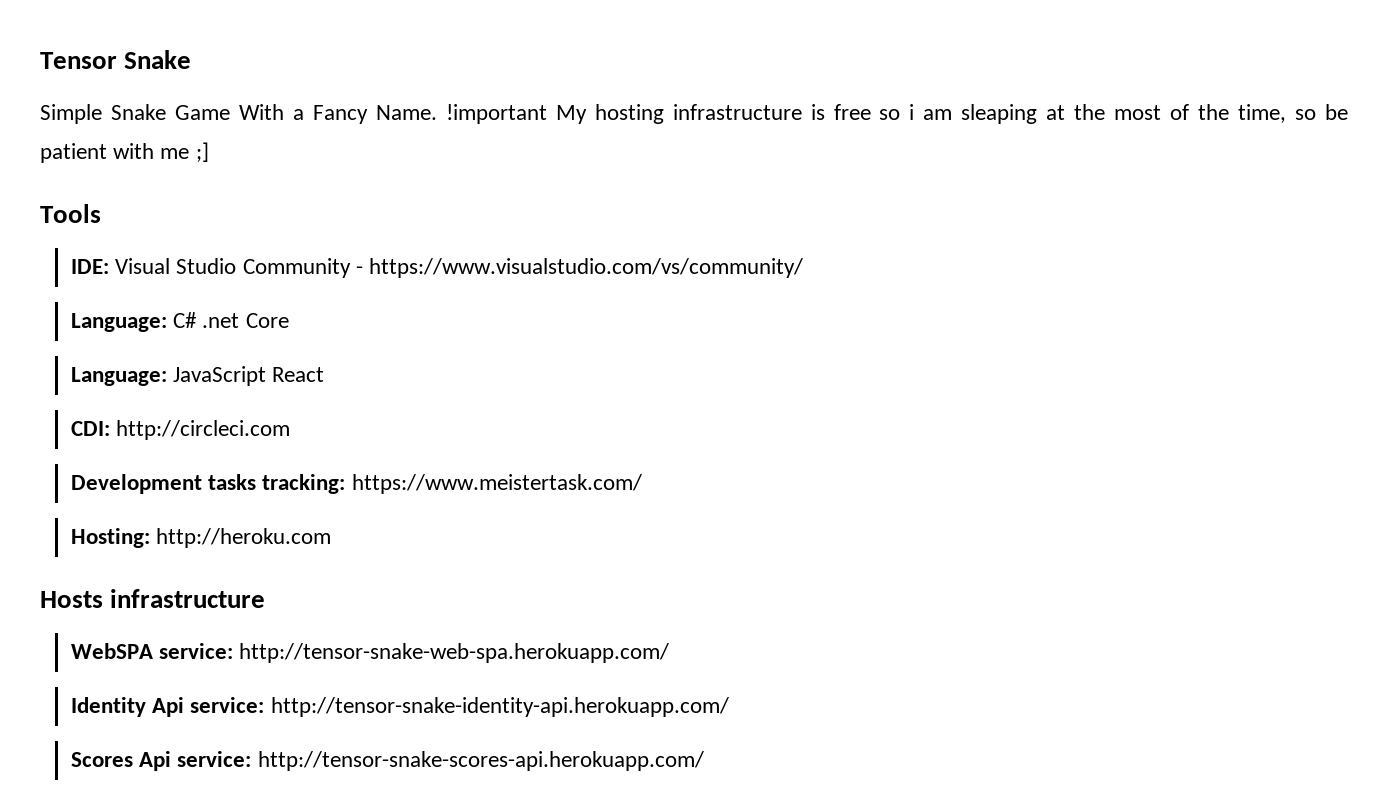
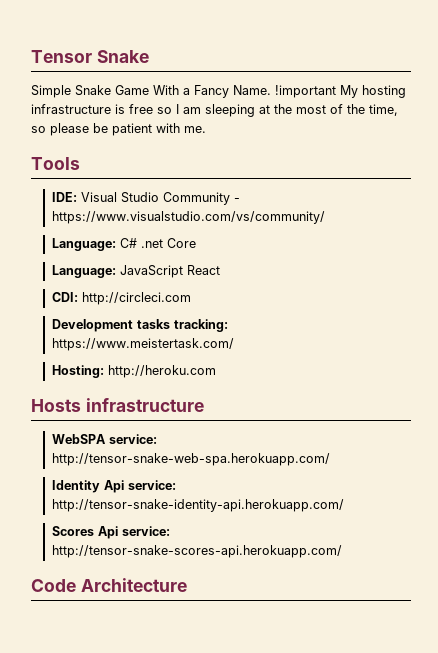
- !important My hosting infrastructure is free so i am sleaping at the most of the time, so be patient with me ;]
+ !important My hosting infrastructure is free so I am sleeping at the most of the time, so please be patient with me.
+ Code Architecture

